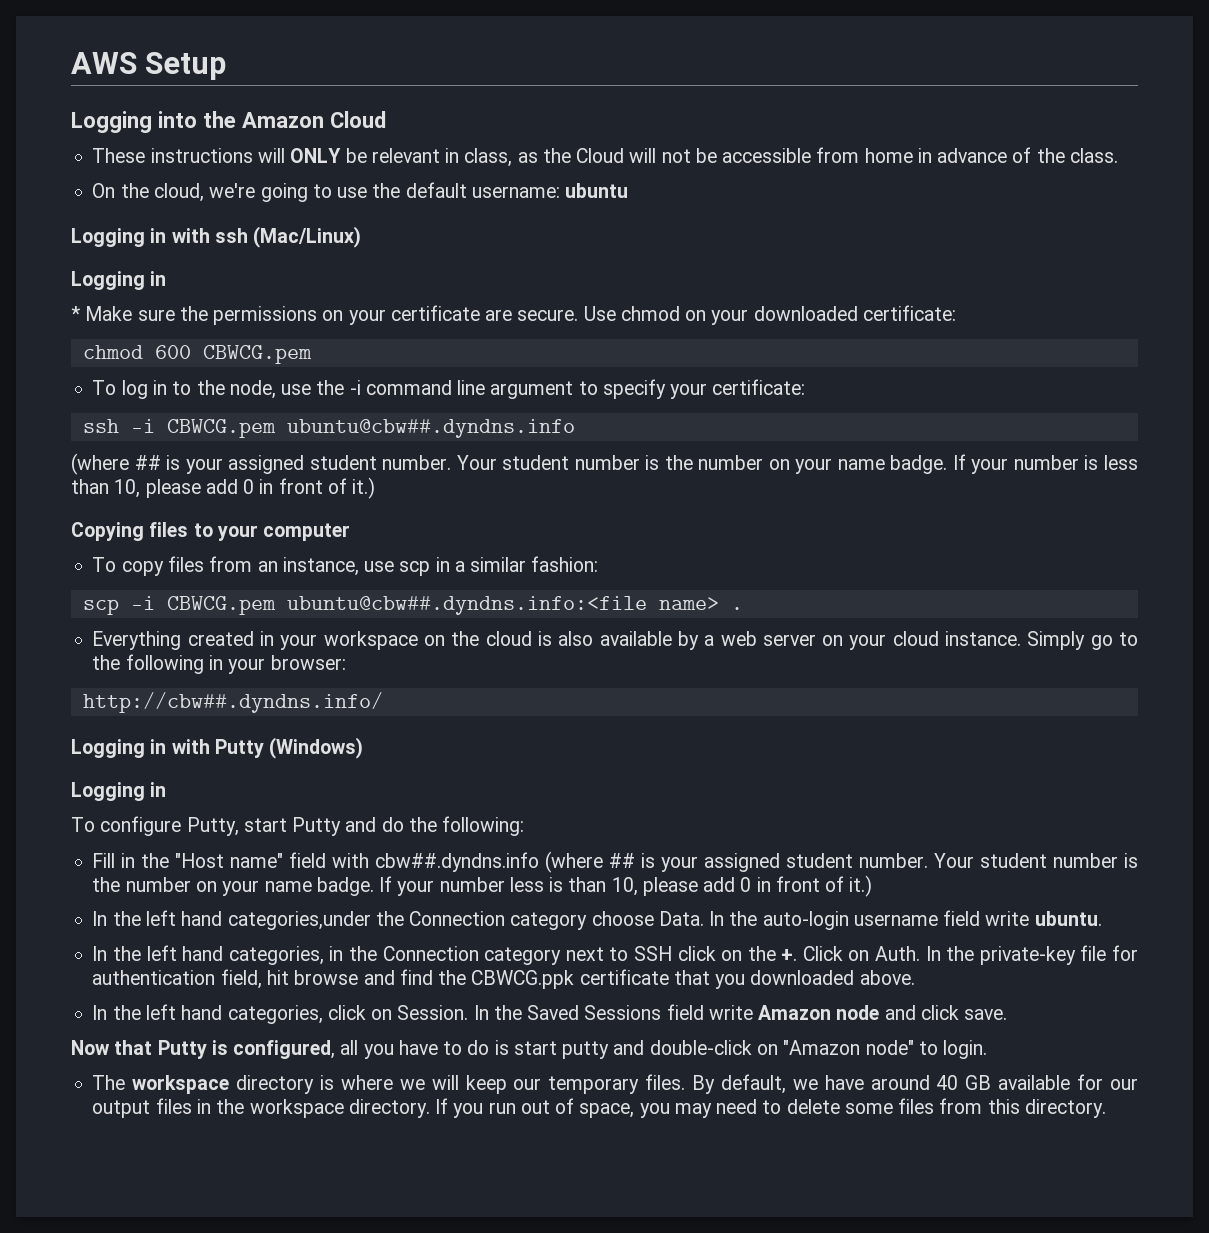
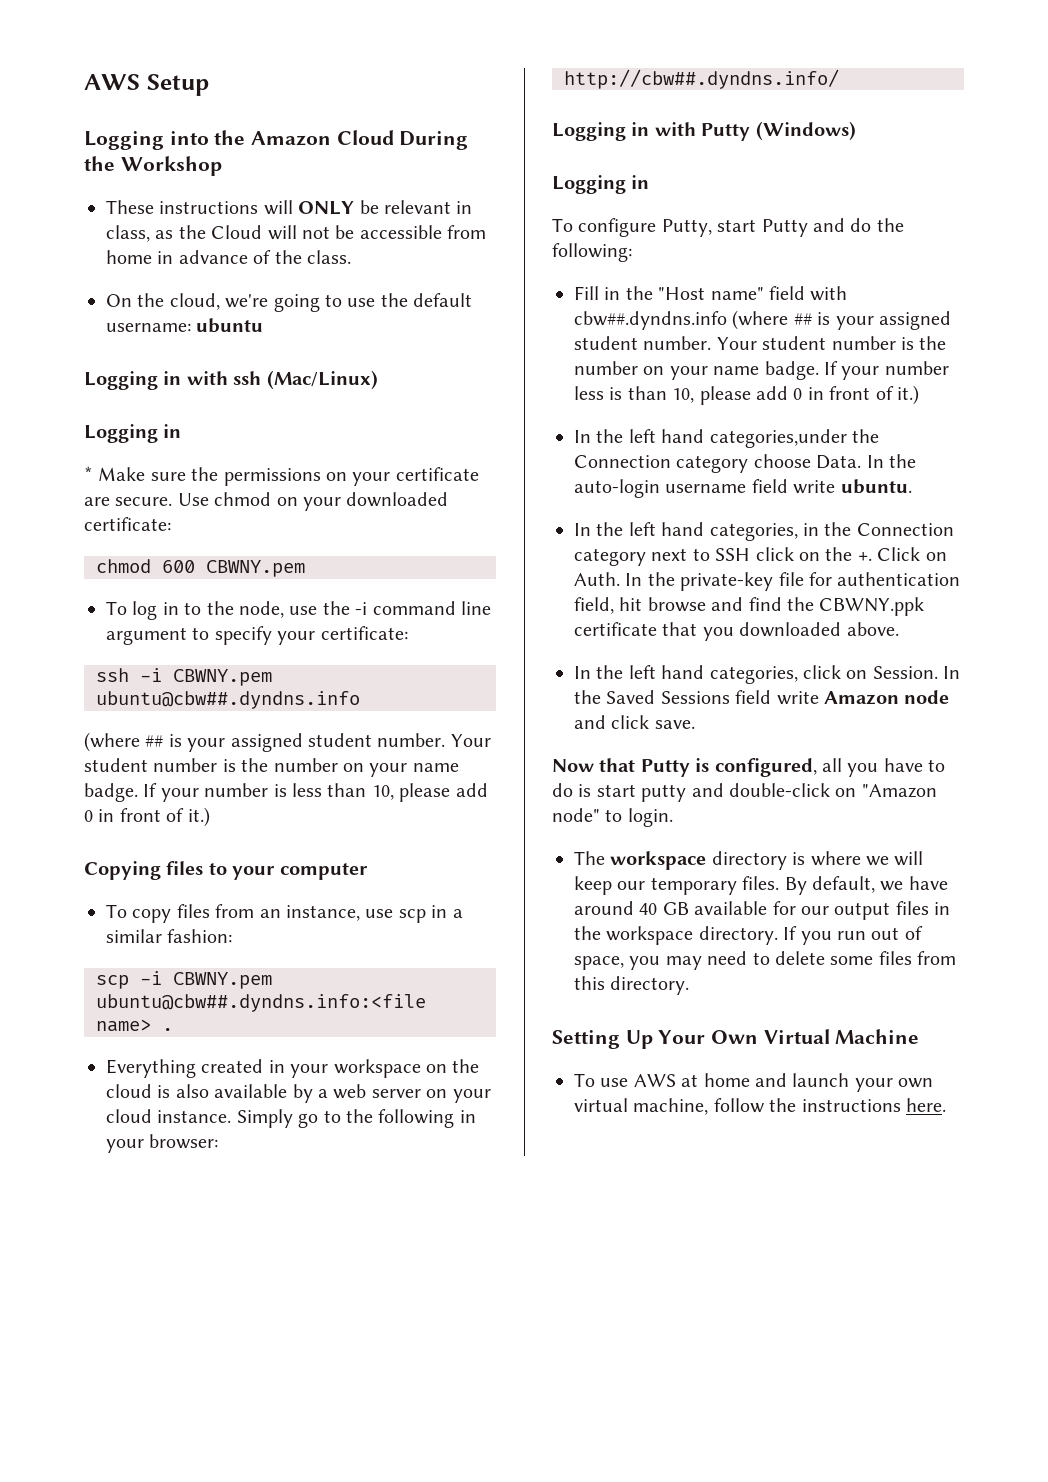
- Logging into the Amazon Cloud
+ Logging into the Amazon Cloud During the Workshop
- chmod 600 CBWCG.pem
+ chmod 600 CBWNY.pem
- ssh -i CBWCG.pem ubuntu@cbw##.dyndns.info
+ ssh -i CBWNY.pem ubuntu@cbw##.dyndns.info
- scp -i CBWCG.pem ubuntu@cbw##.dyndns.info:<file name> .
+ scp -i CBWNY.pem ubuntu@cbw##.dyndns.info:<file name> .
- In the private-key file for authentication field, hit browse and find the CBWCG.ppk certificate that you downloaded above.
+ In the private-key file for authentication field, hit browse and find the CBWNY.ppk certificate that you downloaded above.
+ Setting Up Your Own Virtual Machine
+ To use AWS at home and launch your own virtual machine, follow the instructions here.

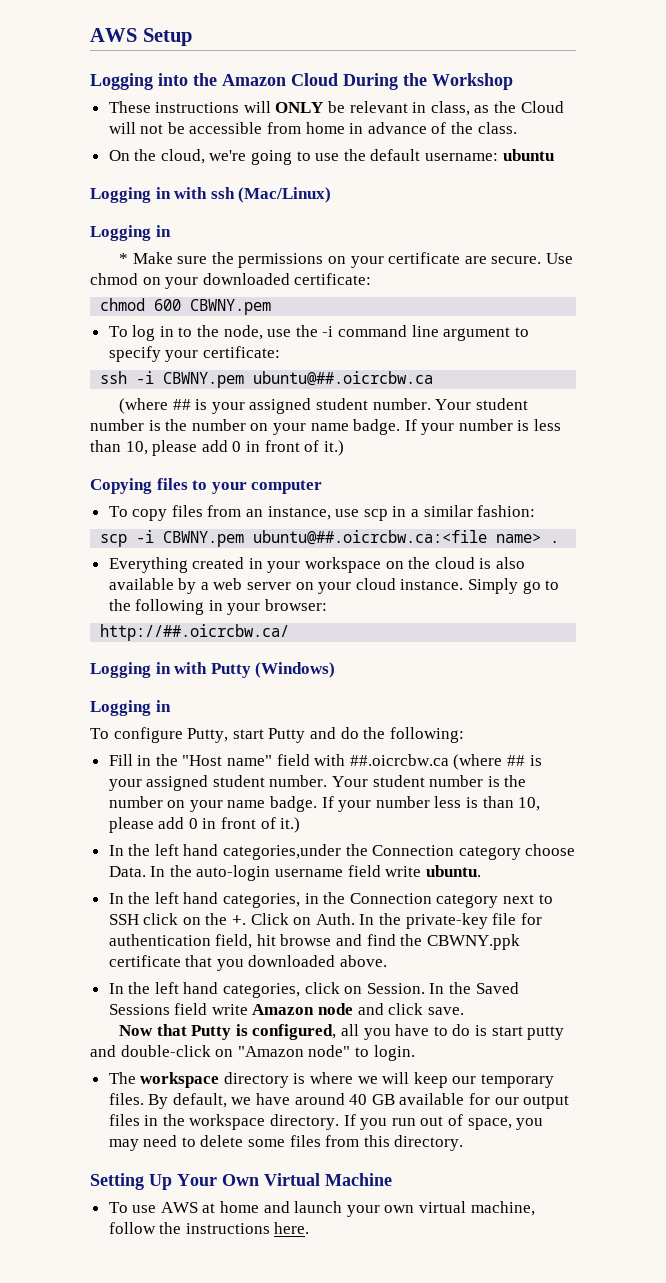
- ssh -i CBWNY.pem ubuntu@cbw##.dyndns.info
+ ssh -i CBWNY.pem ubuntu@##.oicrcbw.ca
- scp -i CBWNY.pem ubuntu@cbw##.dyndns.info:<file name> .
+ scp -i CBWNY.pem ubuntu@##.oicrcbw.ca:<file name> .
- http://cbw##.dyndns.info/
+ http://##.oicrcbw.ca/
- Fill in the "Host name" field with cbw##.dyndns.info (where ## is your assigned student number.
+ Fill in the "Host name" field with ##.oicrcbw.ca (where ## is your assigned student number.

